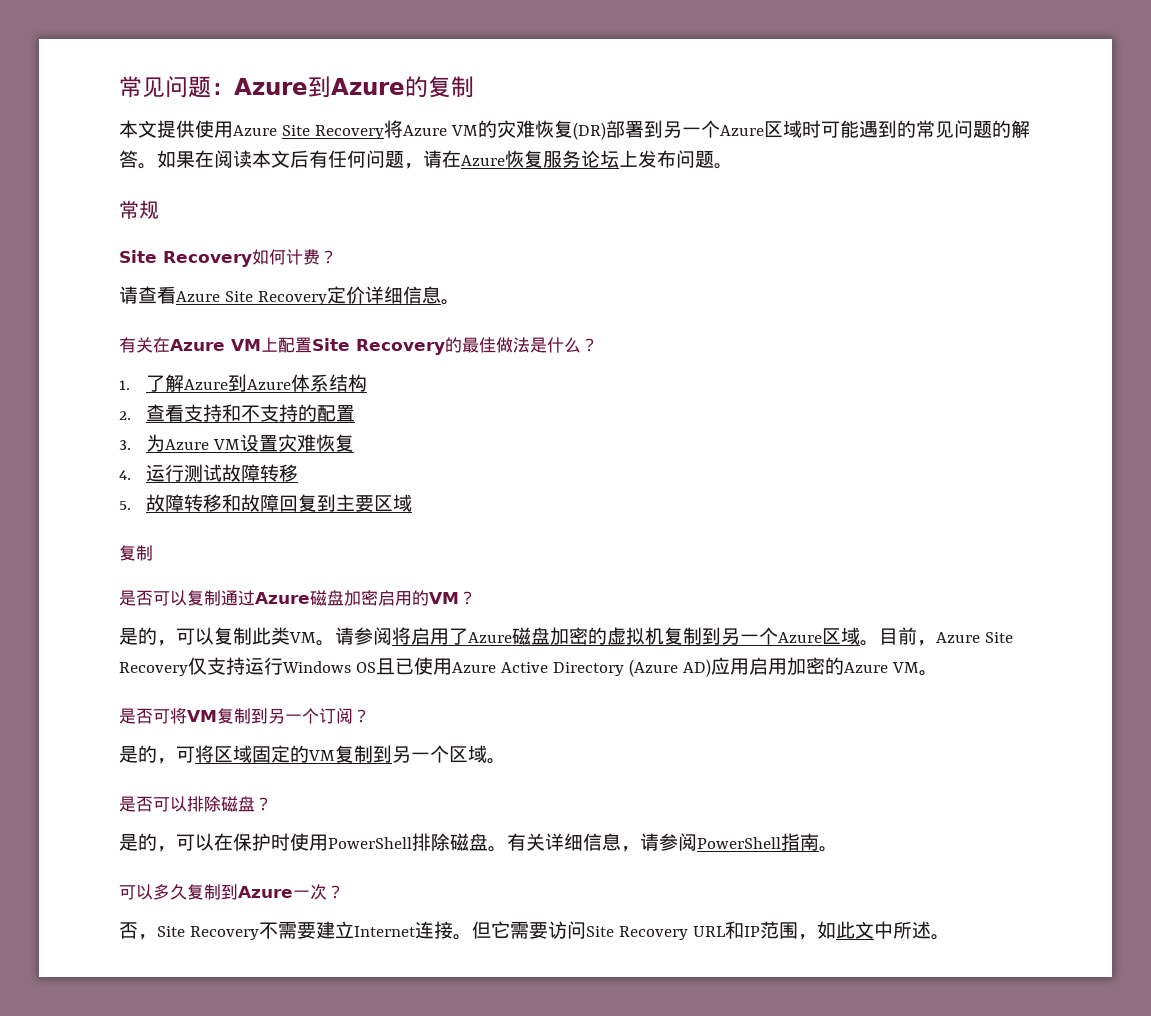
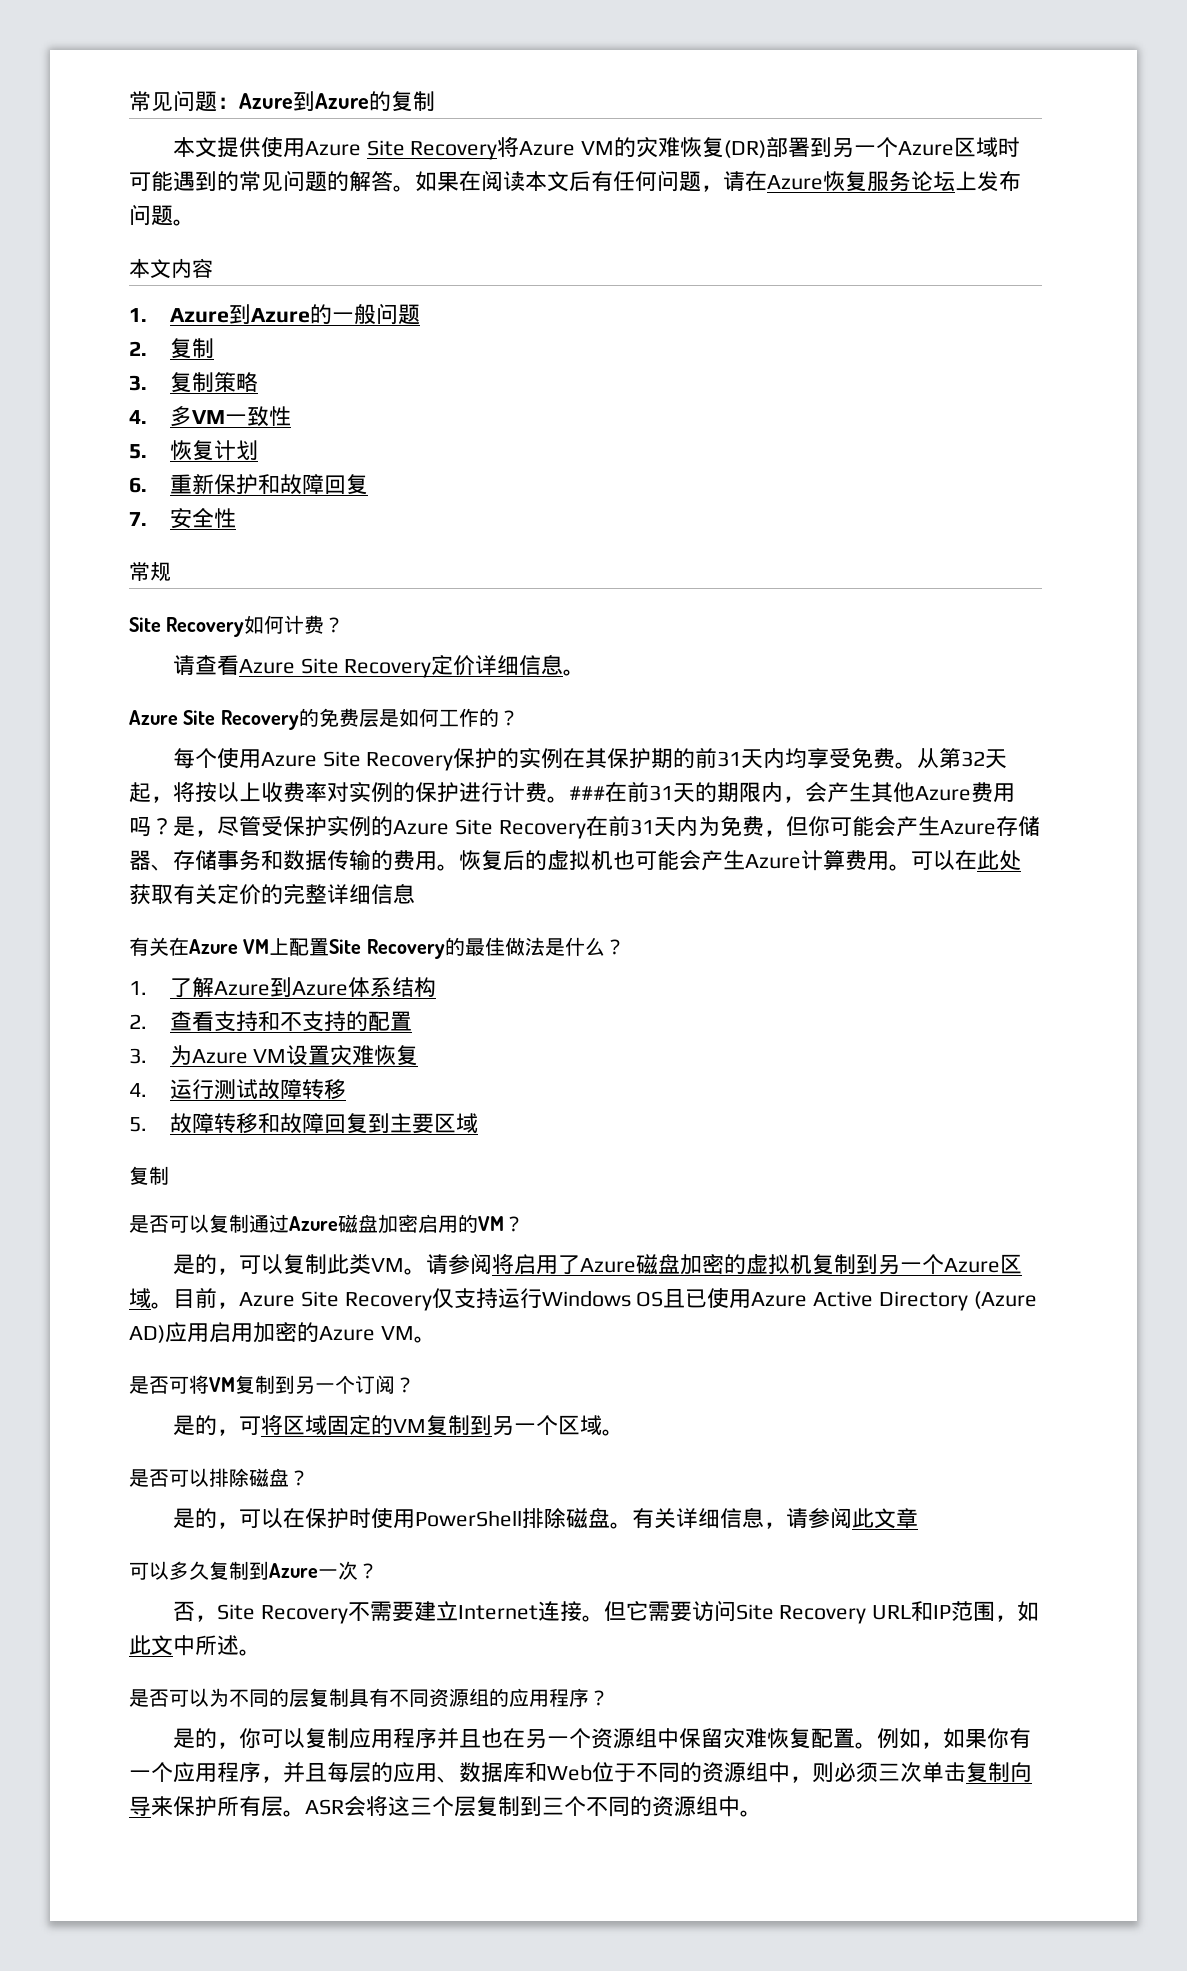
+ 本文内容
+ 1. Azure到Azure的一般问题
+ 2.复制
+ 3.复制策略
+ 4.多VM一致性
+ 5.恢复计划
+ 6.重新保护和故障回复
+ 7.安全性
+ Azure Site Recovery的免费层是如何工作的？
+ 每个使用Azure Site Recovery保护的实例在其保护期的前31天内均享受免费。从第32天起，将按以上收费率对实例的保护进行计费。###在前31天的期限内，会产生其他Azure费用吗？是，尽管受保护实例的Azure Site Recovery在前31天内为免费，但你可能会产生Azure存储器、存储事务和数据传输的费用。恢复后的虚拟机也可能会产生Azure计算费用。可以在此处获取有关定价的完整详细信息
- 有关详细信息，请参阅PowerShell指南。
+ 有关详细信息，请参阅此文章
+ 是否可以为不同的层复制具有不同资源组的应用程序？
+ 是的，你可以复制应用程序并且也在另一个资源组中保留灾难恢复配置。例如，如果你有一个应用程序，并且每层的应用、数据库和Web位于不同的资源组中，则必须三次单击复制向导来保护所有层。ASR会将这三个层复制到三个不同的资源组中。

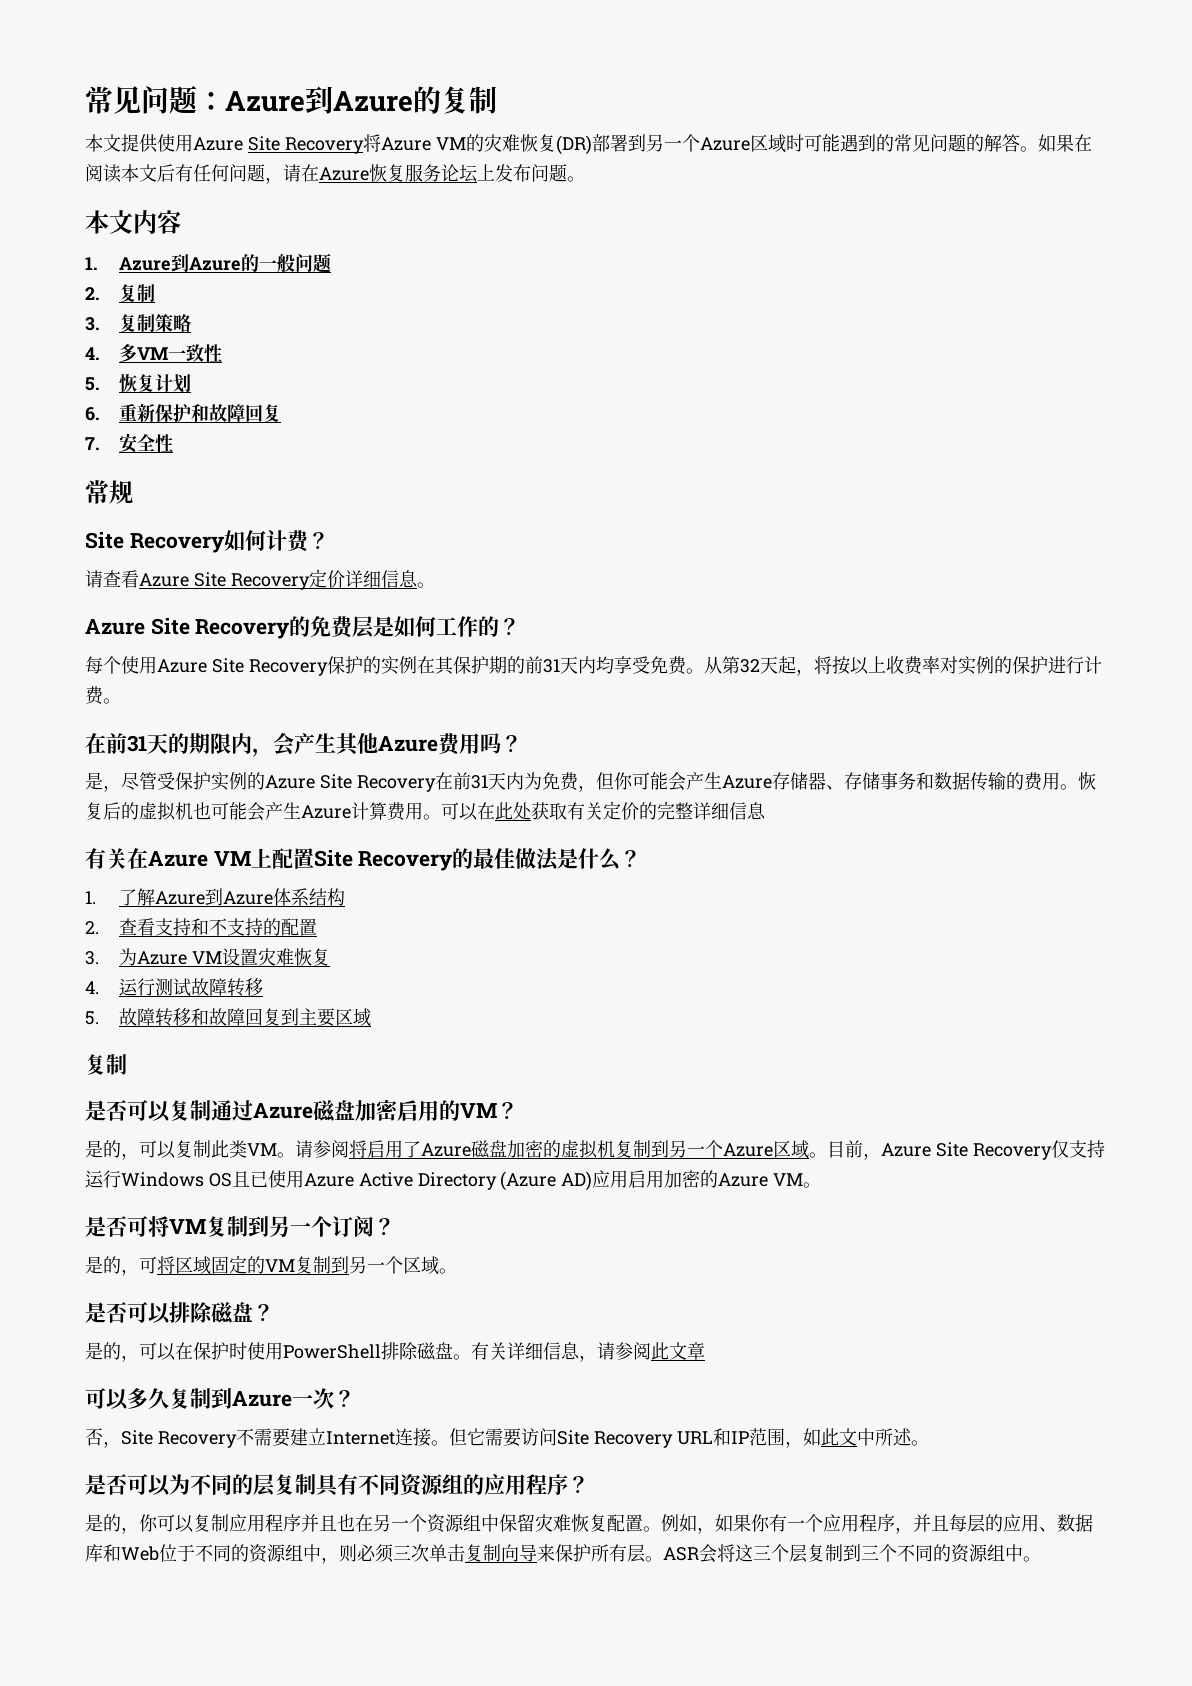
- 从第32天起，将按以上收费率对实例的保护进行计费。###在前31天的期限内，会产生其他Azure费用吗？是，尽管受保护实例的Azure Site Recovery在前31天内为免费，但你可能会产生Azure存储器、存储事务和数据传输的费用。
+ 从第32天起，将按以上收费率对实例的保护进行计费。
+ 在前31天的期限内，会产生其他Azure费用吗？
+ 是，尽管受保护实例的Azure Site Recovery在前31天内为免费，但你可能会产生Azure存储器、存储事务和数据传输的费用。

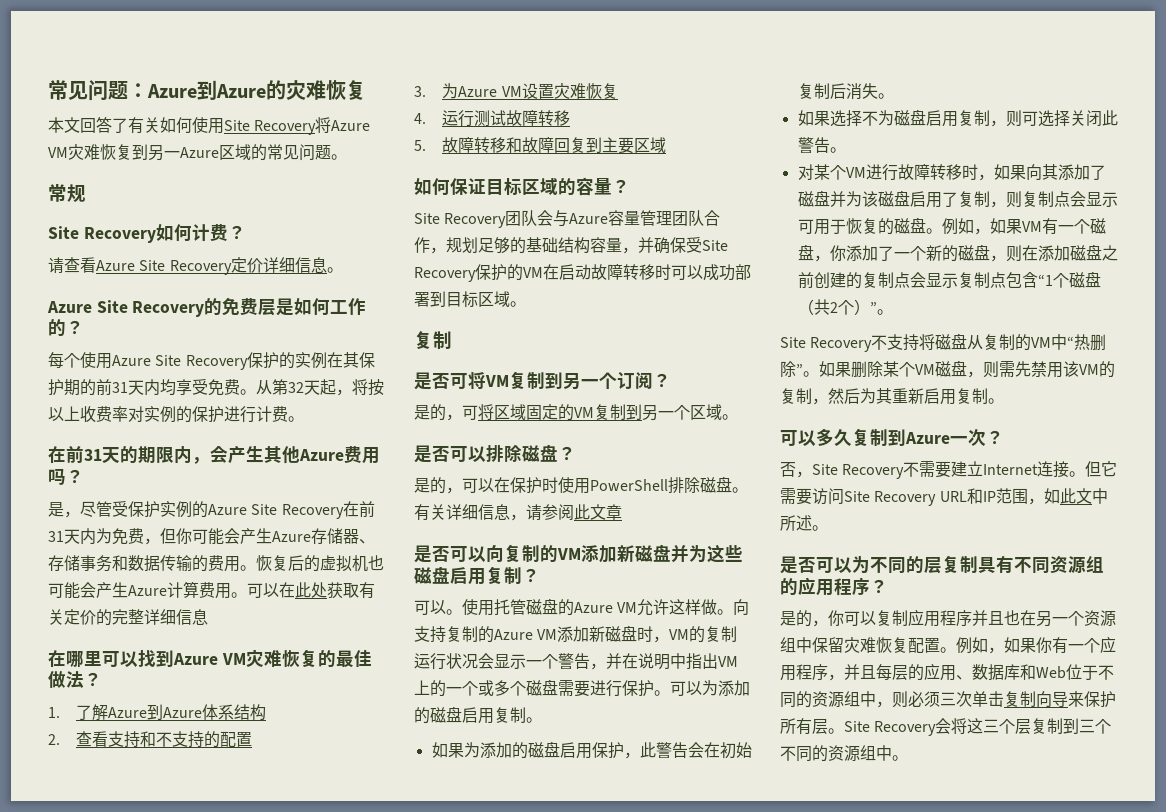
- 常见问题：Azure到Azure的复制
- 本文提供使用Azure Site Recovery将Azure VM的灾难恢复(DR)部署到另一个Azure区域时可能遇到的常见问题的解答。如果在阅读本文后有任何问题，请在Azure恢复服务论坛上发布问题。
- 本文内容
- 1. Azure到Azure的一般问题
- 2.复制
- 3.复制策略
- 4.多VM一致性
- 5.恢复计划
- 6.重新保护和故障回复
- 7.安全性
+ 常见问题：Azure到Azure的灾难恢复
+ 本文回答了有关如何使用Site Recovery将Azure VM灾难恢复到另一Azure区域的常见问题。
- 有关在Azure VM上配置Site Recovery的最佳做法是什么？
+ 在哪里可以找到Azure VM灾难恢复的最佳做法？
  5.故障转移和故障回复到主要区域
+ 如何保证目标区域的容量？
+ Site Recovery团队会与Azure容量管理团队合作，规划足够的基础结构容量，并确保受Site Recovery保护的VM在启动故障转移时可以成功部署到目标区域。
  复制
- 是否可以复制通过Azure磁盘加密启用的VM？
- 是的，可以复制此类VM。请参阅将启用了Azure磁盘加密的虚拟机复制到另一个Azure区域。目前，Azure Site Recovery仅支持运行Windows OS且已使用Azure Active Directory (Azure AD)应用启用加密的Azure VM。
+ 是否可以向复制的VM添加新磁盘并为这些磁盘启用复制？
+ 可以。使用托管磁盘的Azure VM允许这样做。向支持复制的Azure VM添加新磁盘时，VM的复制运行状况会显示一个警告，并在说明中指出VM上的一个或多个磁盘需要进行保护。可以为添加的磁盘启用复制。
+ 如果为添加的磁盘启用保护，此警告会在初始复制后消失。
+ 如果选择不为磁盘启用复制，则可选择关闭此警告。
+ 对某个VM进行故障转移时，如果向其添加了磁盘并为该磁盘启用了复制，则复制点会显示可用于恢复的磁盘。例如，如果VM有一个磁盘，你添加了一个新的磁盘，则在添加磁盘之前创建的复制点会显示复制点包含“1个磁盘（共2个）”。
+ Site Recovery不支持将磁盘从复制的VM中“热删除”。如果删除某个VM磁盘，则需先禁用该VM的复制，然后为其重新启用复制。
- ASR会将这三个层复制到三个不同的资源组中。
+ Site Recovery会将这三个层复制到三个不同的资源组中。

